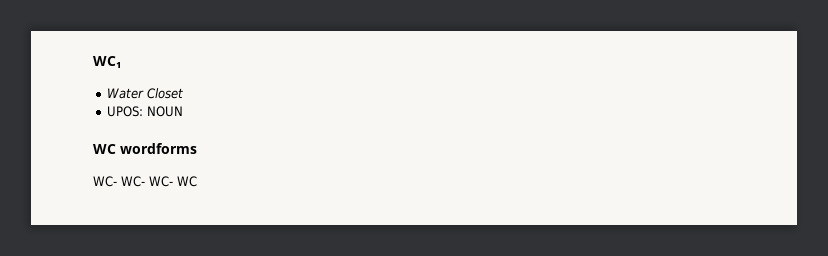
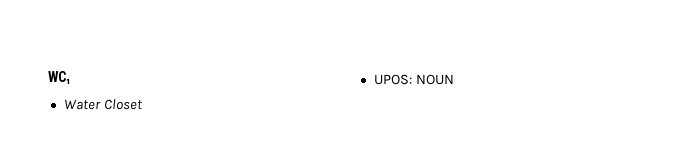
- WC wordforms
- WC- WC‐ WC‑ WC

